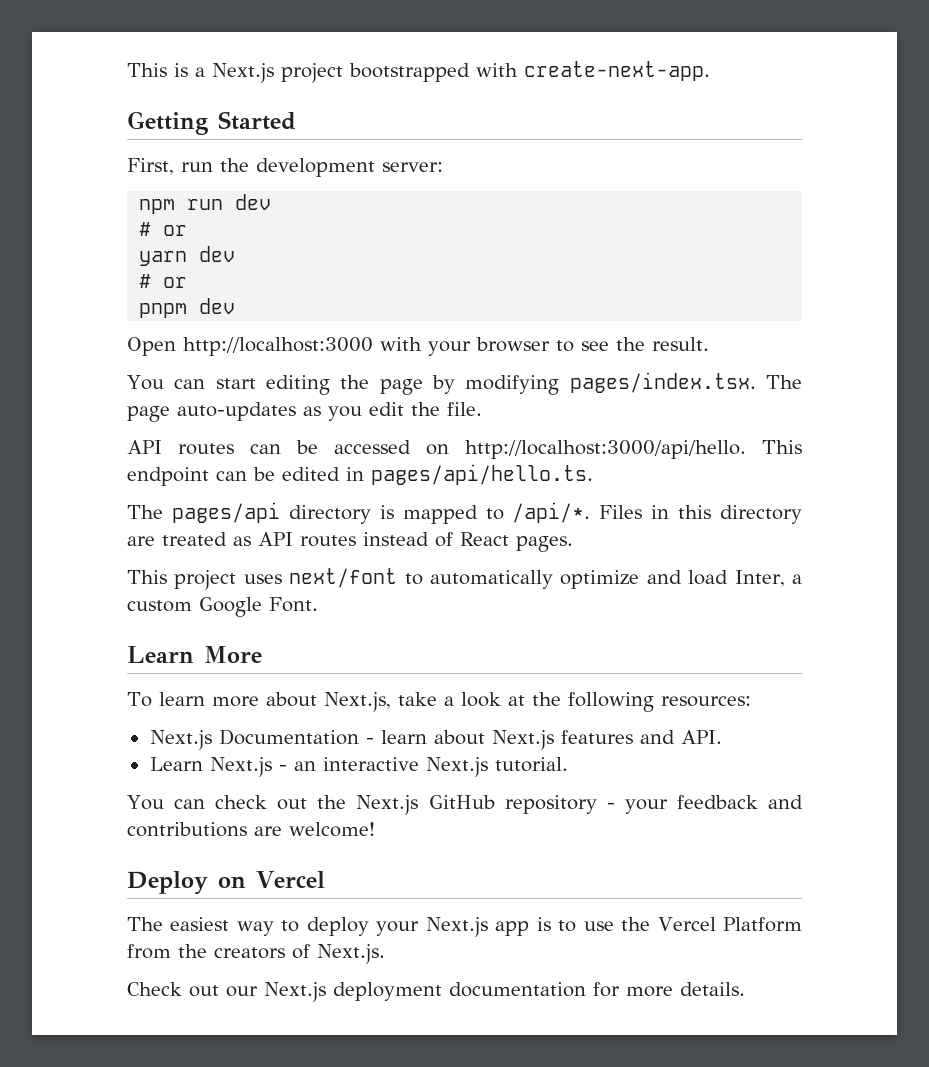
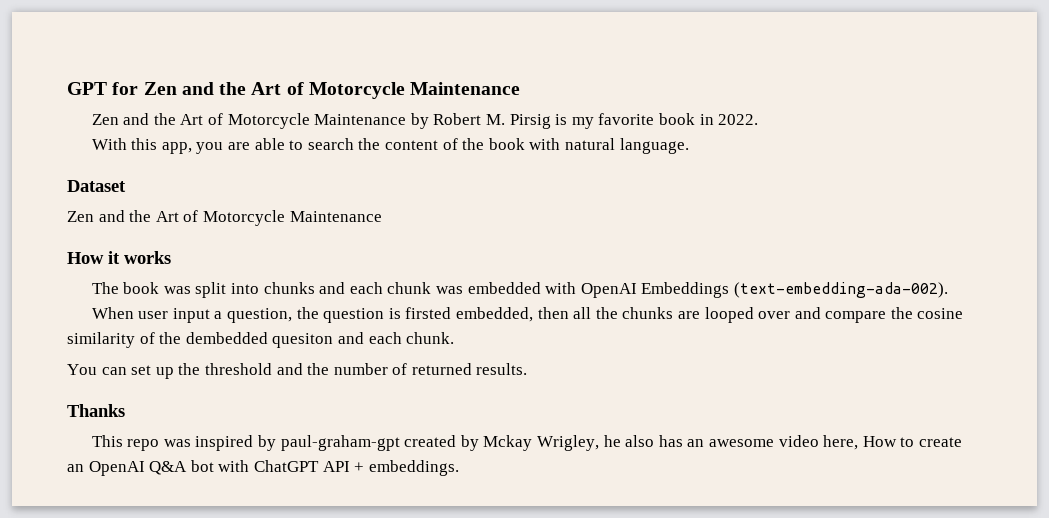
- This is a Next.js project bootstrapped with create-next-app.
- Getting Started
- First, run the development server:
- npm run dev
- # or
- yarn dev
- # or
- pnpm dev
- Open http://localhost:3000 with your browser to see the result.
- You can start editing the page by modifying pages/index.tsx. The page auto-updates as you edit the file.
- API routes can be accessed on http://localhost:3000/api/hello. This endpoint can be edited in pages/api/hello.ts.
- The pages/api directory is mapped to /api/*. Files in this directory are treated as API routes instead of React pages.
- This project uses next/font to automatically optimize and load Inter, a custom Google Font.
- Learn More
- To learn more about Next.js, take a look at the following resources:
- Next.js Documentation - learn about Next.js features and API.
- Learn Next.js - an interactive Next.js tutorial.
- You can check out the Next.js GitHub repository - your feedback and contributions are welcome!
- Deploy on Vercel
- The easiest way to deploy your Next.js app is to use the Vercel Platform from the creators of Next.js.
- Check out our Next.js deployment documentation for more details.
+ GPT for Zen and the Art of Motorcycle Maintenance
+ Zen and the Art of Motorcycle Maintenance by Robert M. Pirsig is my favorite book in 2022.
+ With this app, you are able to search the content of the book with natural language.
+ Dataset
+ Zen and the Art of Motorcycle Maintenance
+ How it works
+ The book was split into chunks and each chunk was embedded with OpenAI Embeddings (text-embedding-ada-002).
+ When user input a question, the question is firsted embedded, then all the chunks are looped over and compare the cosine similarity of the dembedded quesiton and each chunk.
+ You can set up the threshold and the number of returned results.
+ Thanks
+ This repo was inspired by paul-graham-gpt created by Mckay Wrigley, he also has an awesome video here, How to create an OpenAI Q&A bot with ChatGPT API + embeddings.

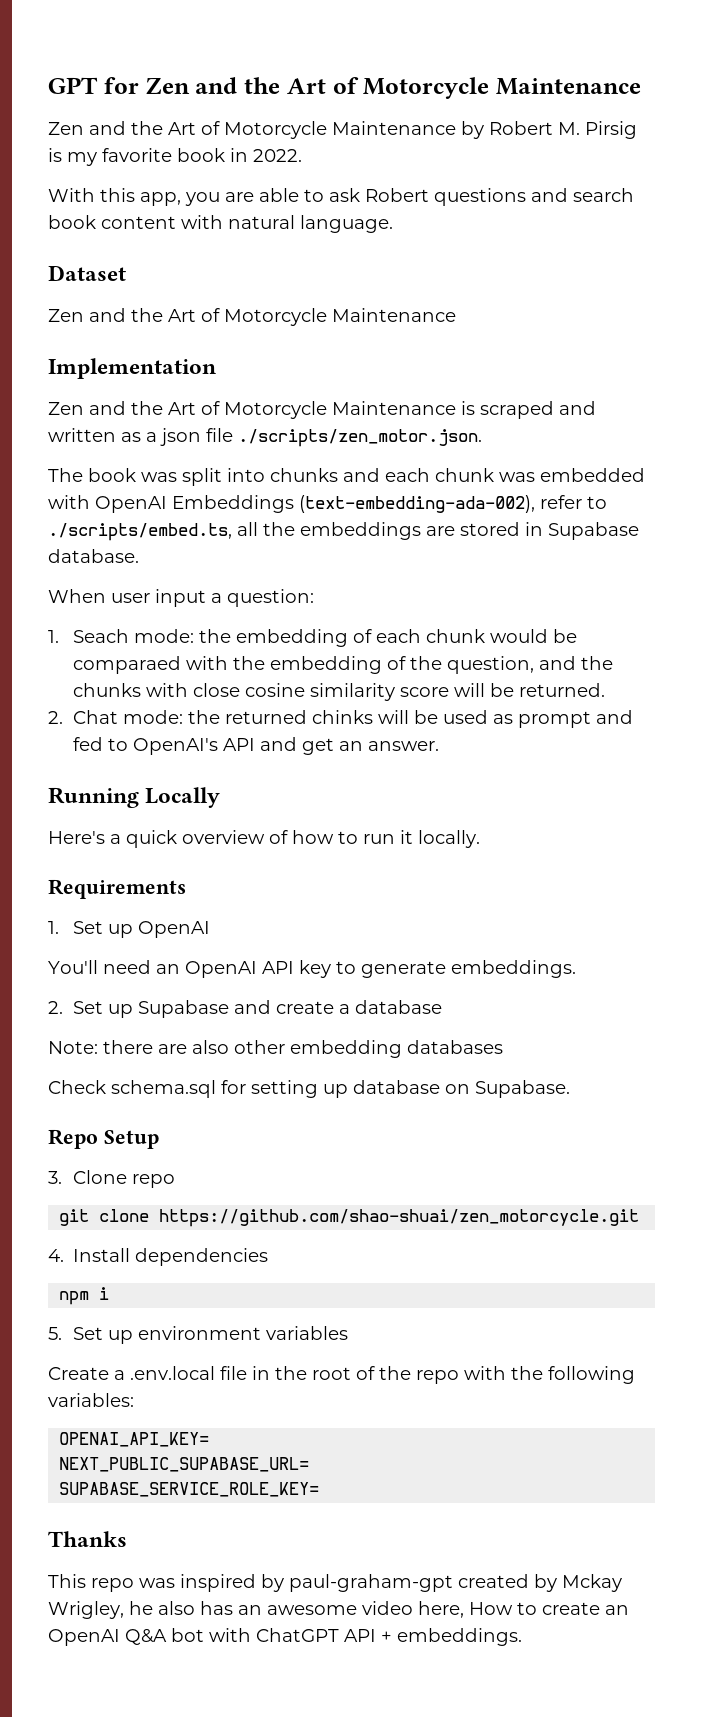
- With this app, you are able to search the content of the book with natural language.
+ With this app, you are able to ask Robert questions and search book content with natural language.
- How it works
+ Implementation
+ Zen and the Art of Motorcycle Maintenance is scraped and written as a json file ./scripts/zen_motor.json.
- The book was split into chunks and each chunk was embedded with OpenAI Embeddings (text-embedding-ada-002).
- When user input a question, the question is firsted embedded, then all the chunks are looped over and compare the cosine similarity of the dembedded quesiton and each chunk.
- You can set up the threshold and the number of returned results.
+ The book was split into chunks and each chunk was embedded with OpenAI Embeddings (text-embedding-ada-002), refer to ./scripts/embed.ts, all the embeddings are stored in Supabase database.
+ When user input a question:
+ 1. Seach mode: the embedding of each chunk would be comparaed with the embedding of the question, and the chunks with close cosine similarity score will be returned.
+ 2. Chat mode: the returned chinks will be used as prompt and fed to OpenAI's API and get an answer.
+ Running Locally
+ Here's a quick overview of how to run it locally.
+ Requirements
+ 1. Set up OpenAI
+ You'll need an OpenAI API key to generate embeddings.
+ 2. Set up Supabase and create a database
+ Note: there are also other embedding databases
+ Check schema.sql for setting up database on Supabase.
+ Repo Setup
+ 3. Clone repo
+ git clone https://github.com/shao-shuai/zen_motorcycle.git
+ 4. Install dependencies
+ npm i
+ 5. Set up environment variables
+ Create a .env.local file in the root of the repo with the following variables:
+ OPENAI_API_KEY=
+ NEXT_PUBLIC_SUPABASE_URL=
+ SUPABASE_SERVICE_ROLE_KEY=

